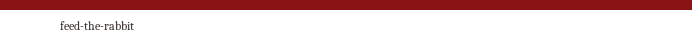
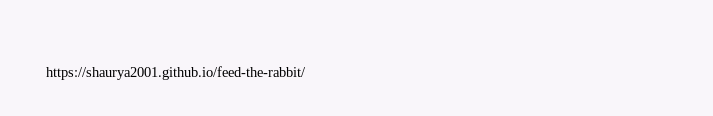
- feed-the-rabbit
+ https://shaurya2001.github.io/feed-the-rabbit/

